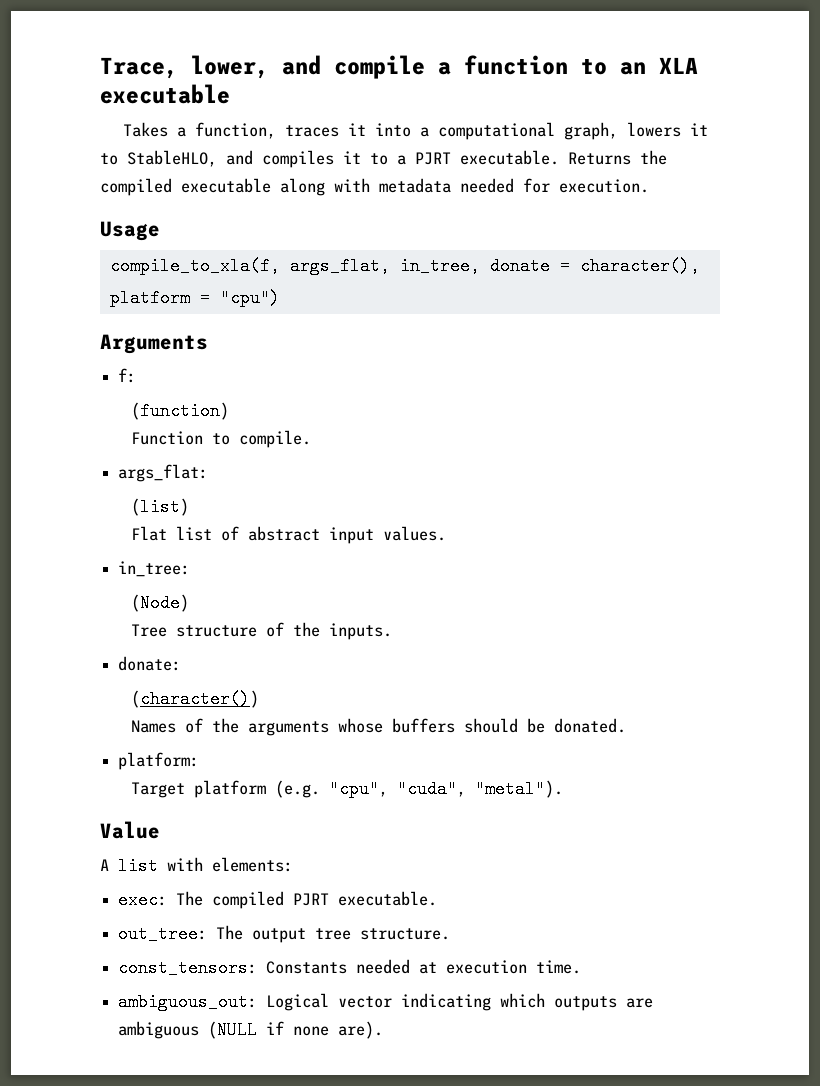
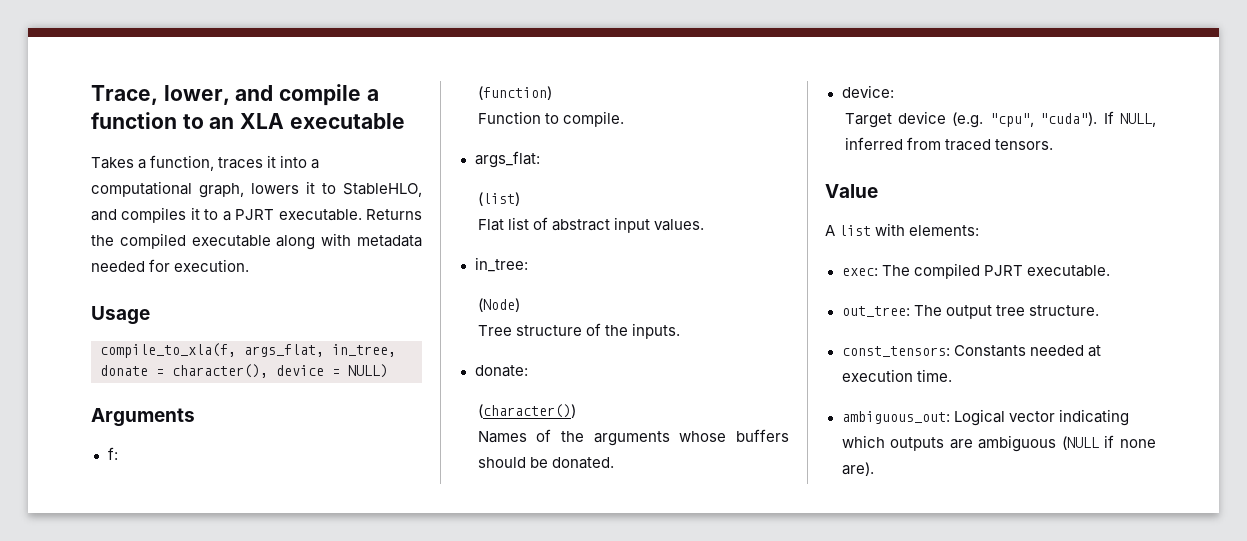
- compile_to_xla(f, args_flat, in_tree, donate = character(), platform = "cpu")
+ compile_to_xla(f, args_flat, in_tree, donate = character(), device = NULL)
- platform:
+ device:
- Target platform (e.g. "cpu", "cuda", "metal").
+ Target device (e.g. "cpu", "cuda"). If NULL, inferred from traced tensors.

